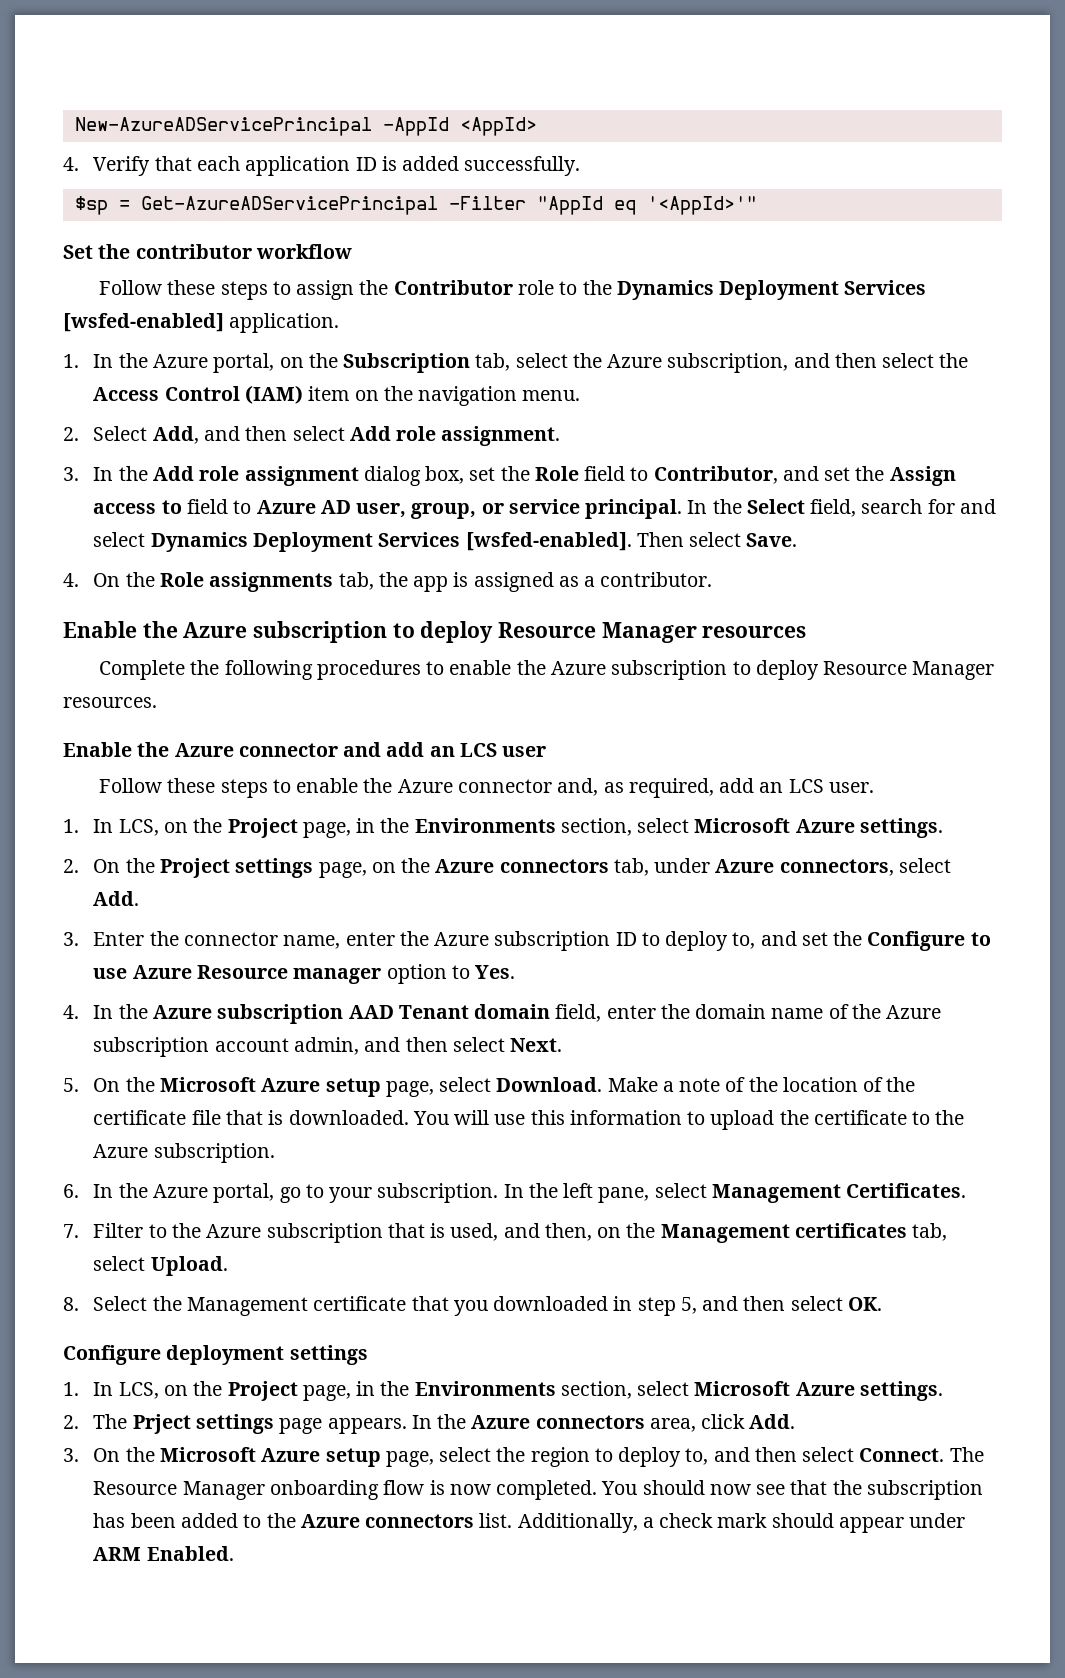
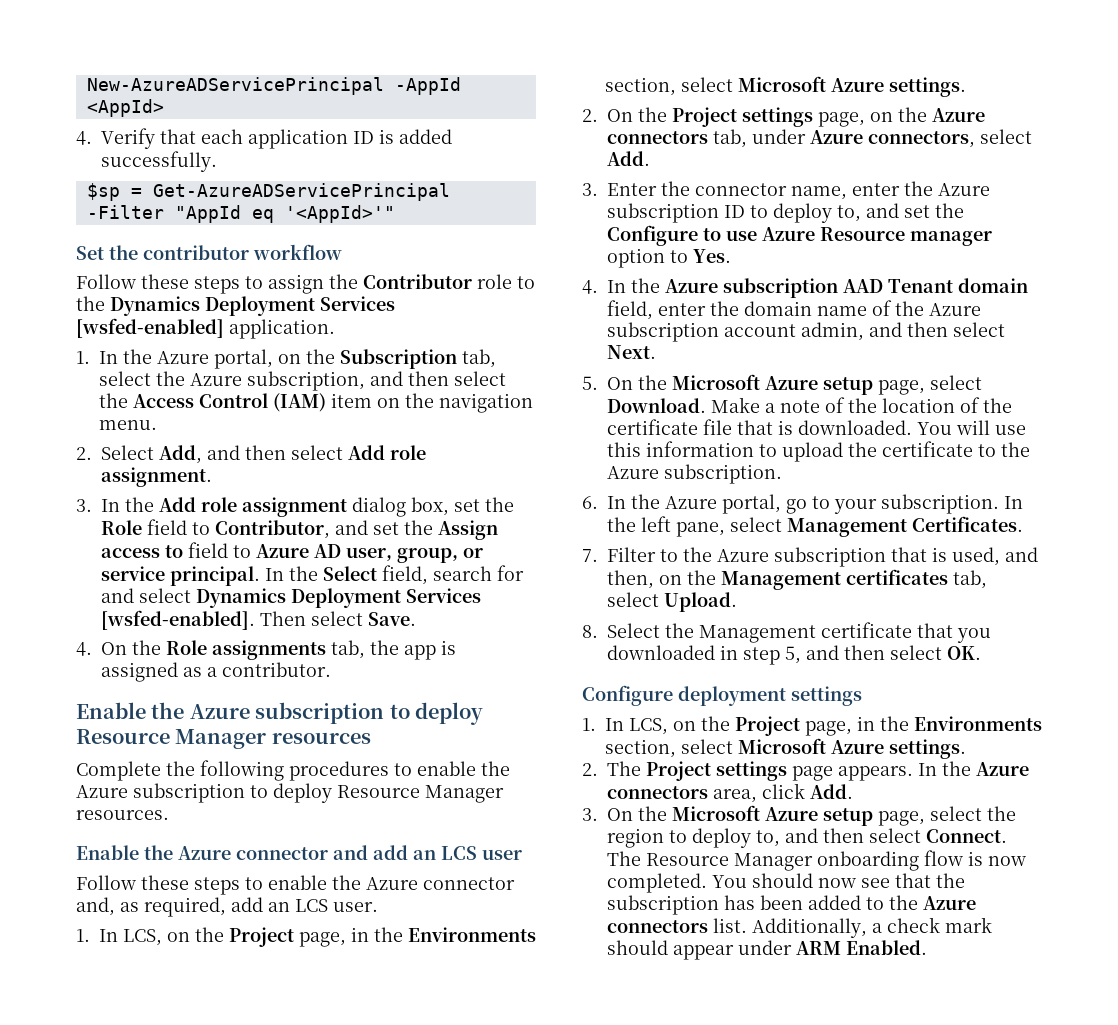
- 2. The Prject settings page appears.
+ 2. The Project settings page appears.

